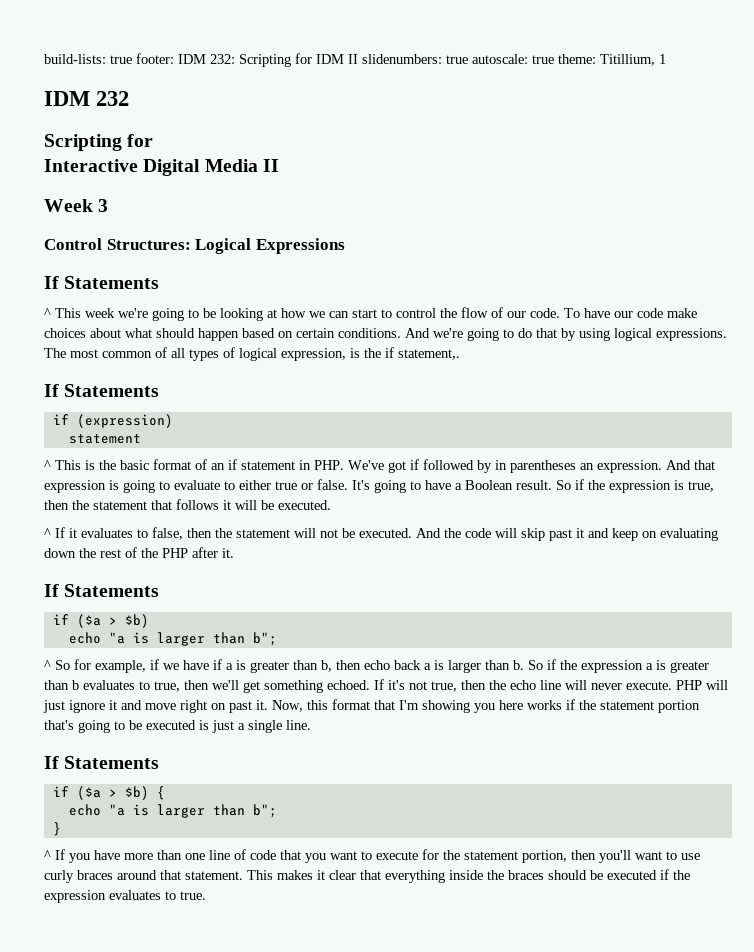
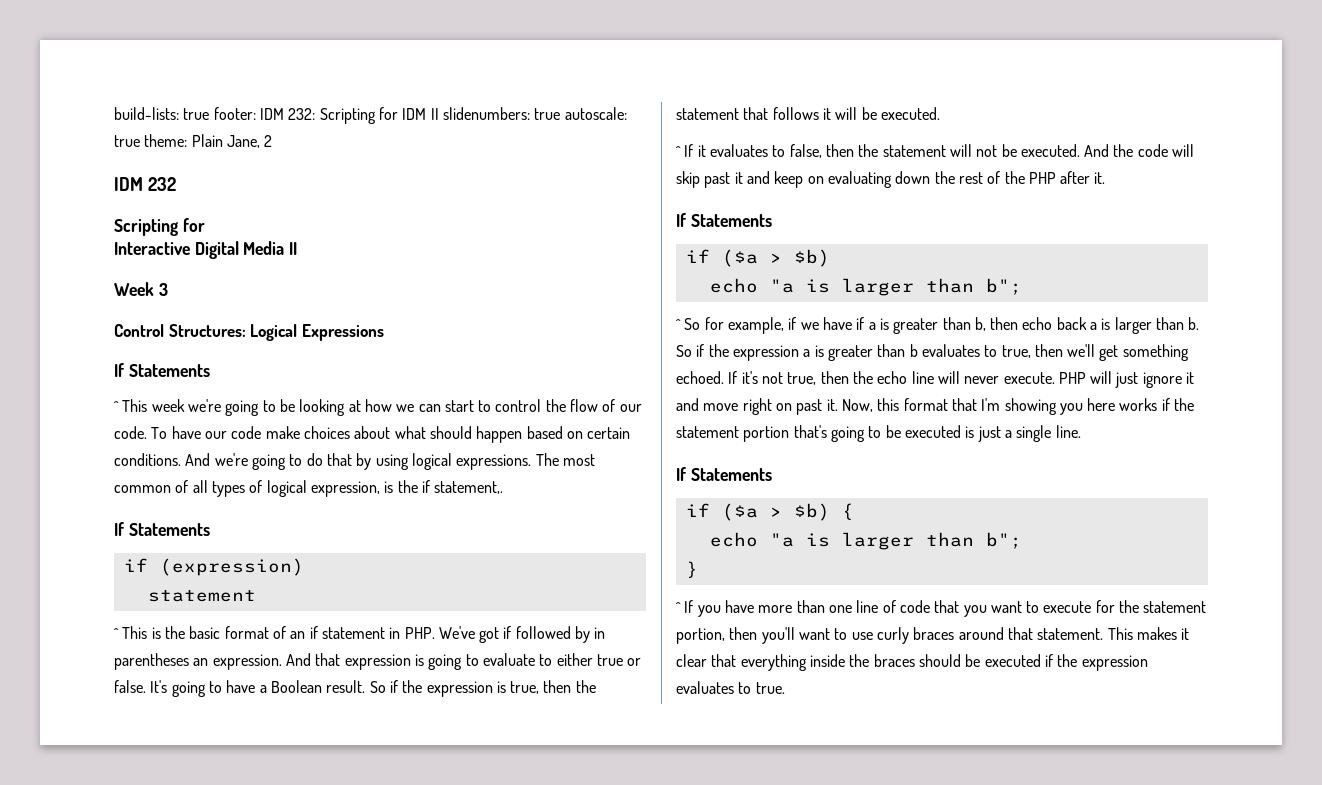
- build-lists: true footer: IDM 232: Scripting for IDM II slidenumbers: true autoscale: true theme: Titillium, 1
+ build-lists: true footer: IDM 232: Scripting for IDM II slidenumbers: true autoscale: true theme: Plain Jane, 2

